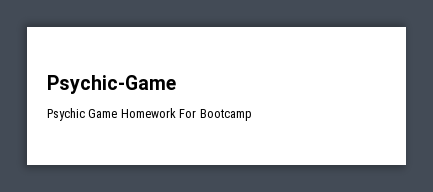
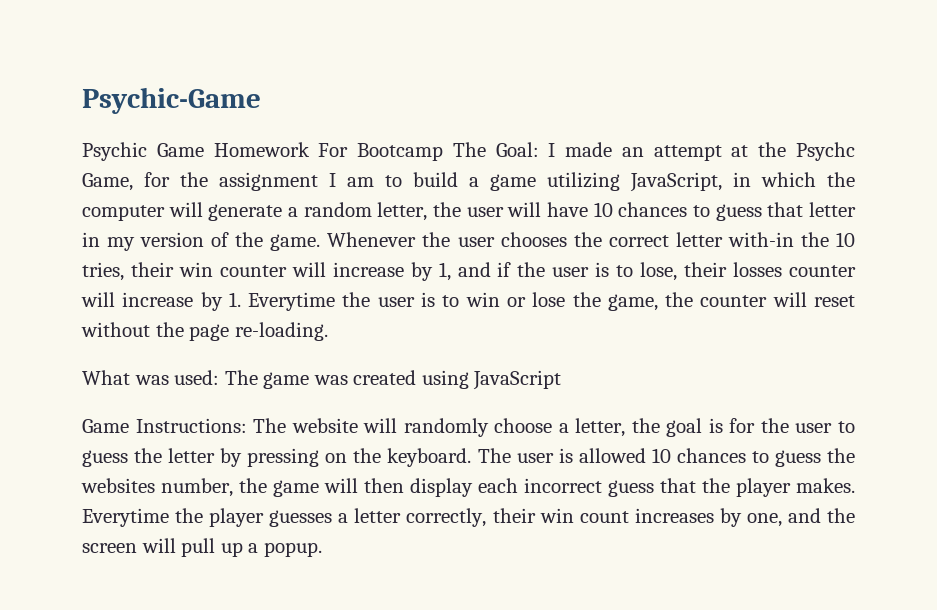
- Psychic Game Homework For Bootcamp
+ Psychic Game Homework For Bootcamp The Goal: I made an attempt at the Psychc Game, for the assignment I am to build a game utilizing JavaScript, in which the computer will generate a random letter, the user will have 10 chances to guess that letter in my version of the game. Whenever the user chooses the correct letter with-in the 10 tries, their win counter will increase by 1, and if the user is to lose, their losses counter will increase by 1. Everytime the user is to win or lose the game, the counter will reset without the page re-loading.
+ What was used: The game was created using JavaScript
+ Game Instructions: The website will randomly choose a letter, the goal is for the user to guess the letter by pressing on the keyboard. The user is allowed 10 chances to guess the websites number, the game will then display each incorrect guess that the player makes. Everytime the player guesses a letter correctly, their win count increases by one, and the screen will pull up a popup.

